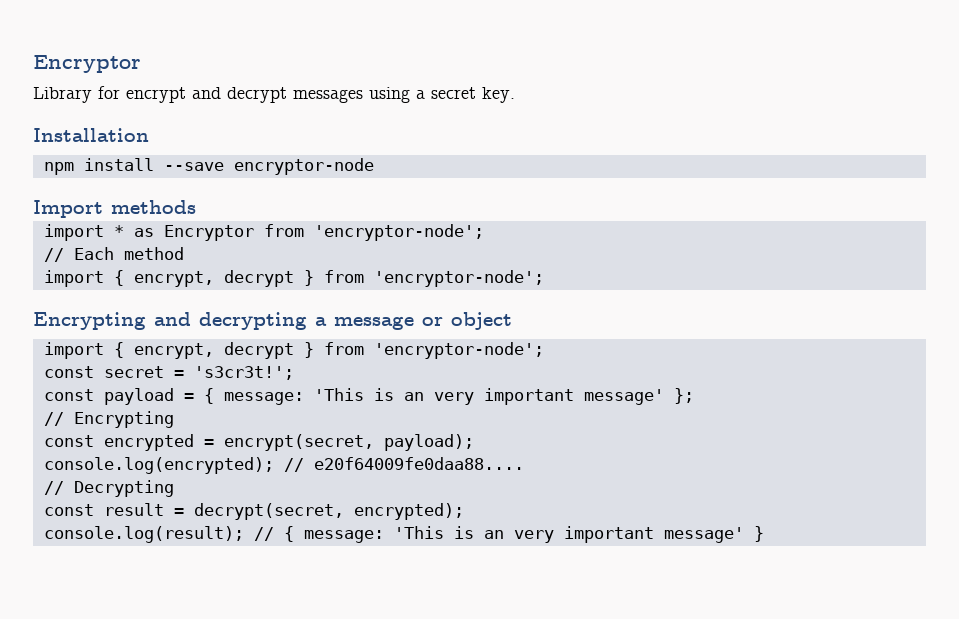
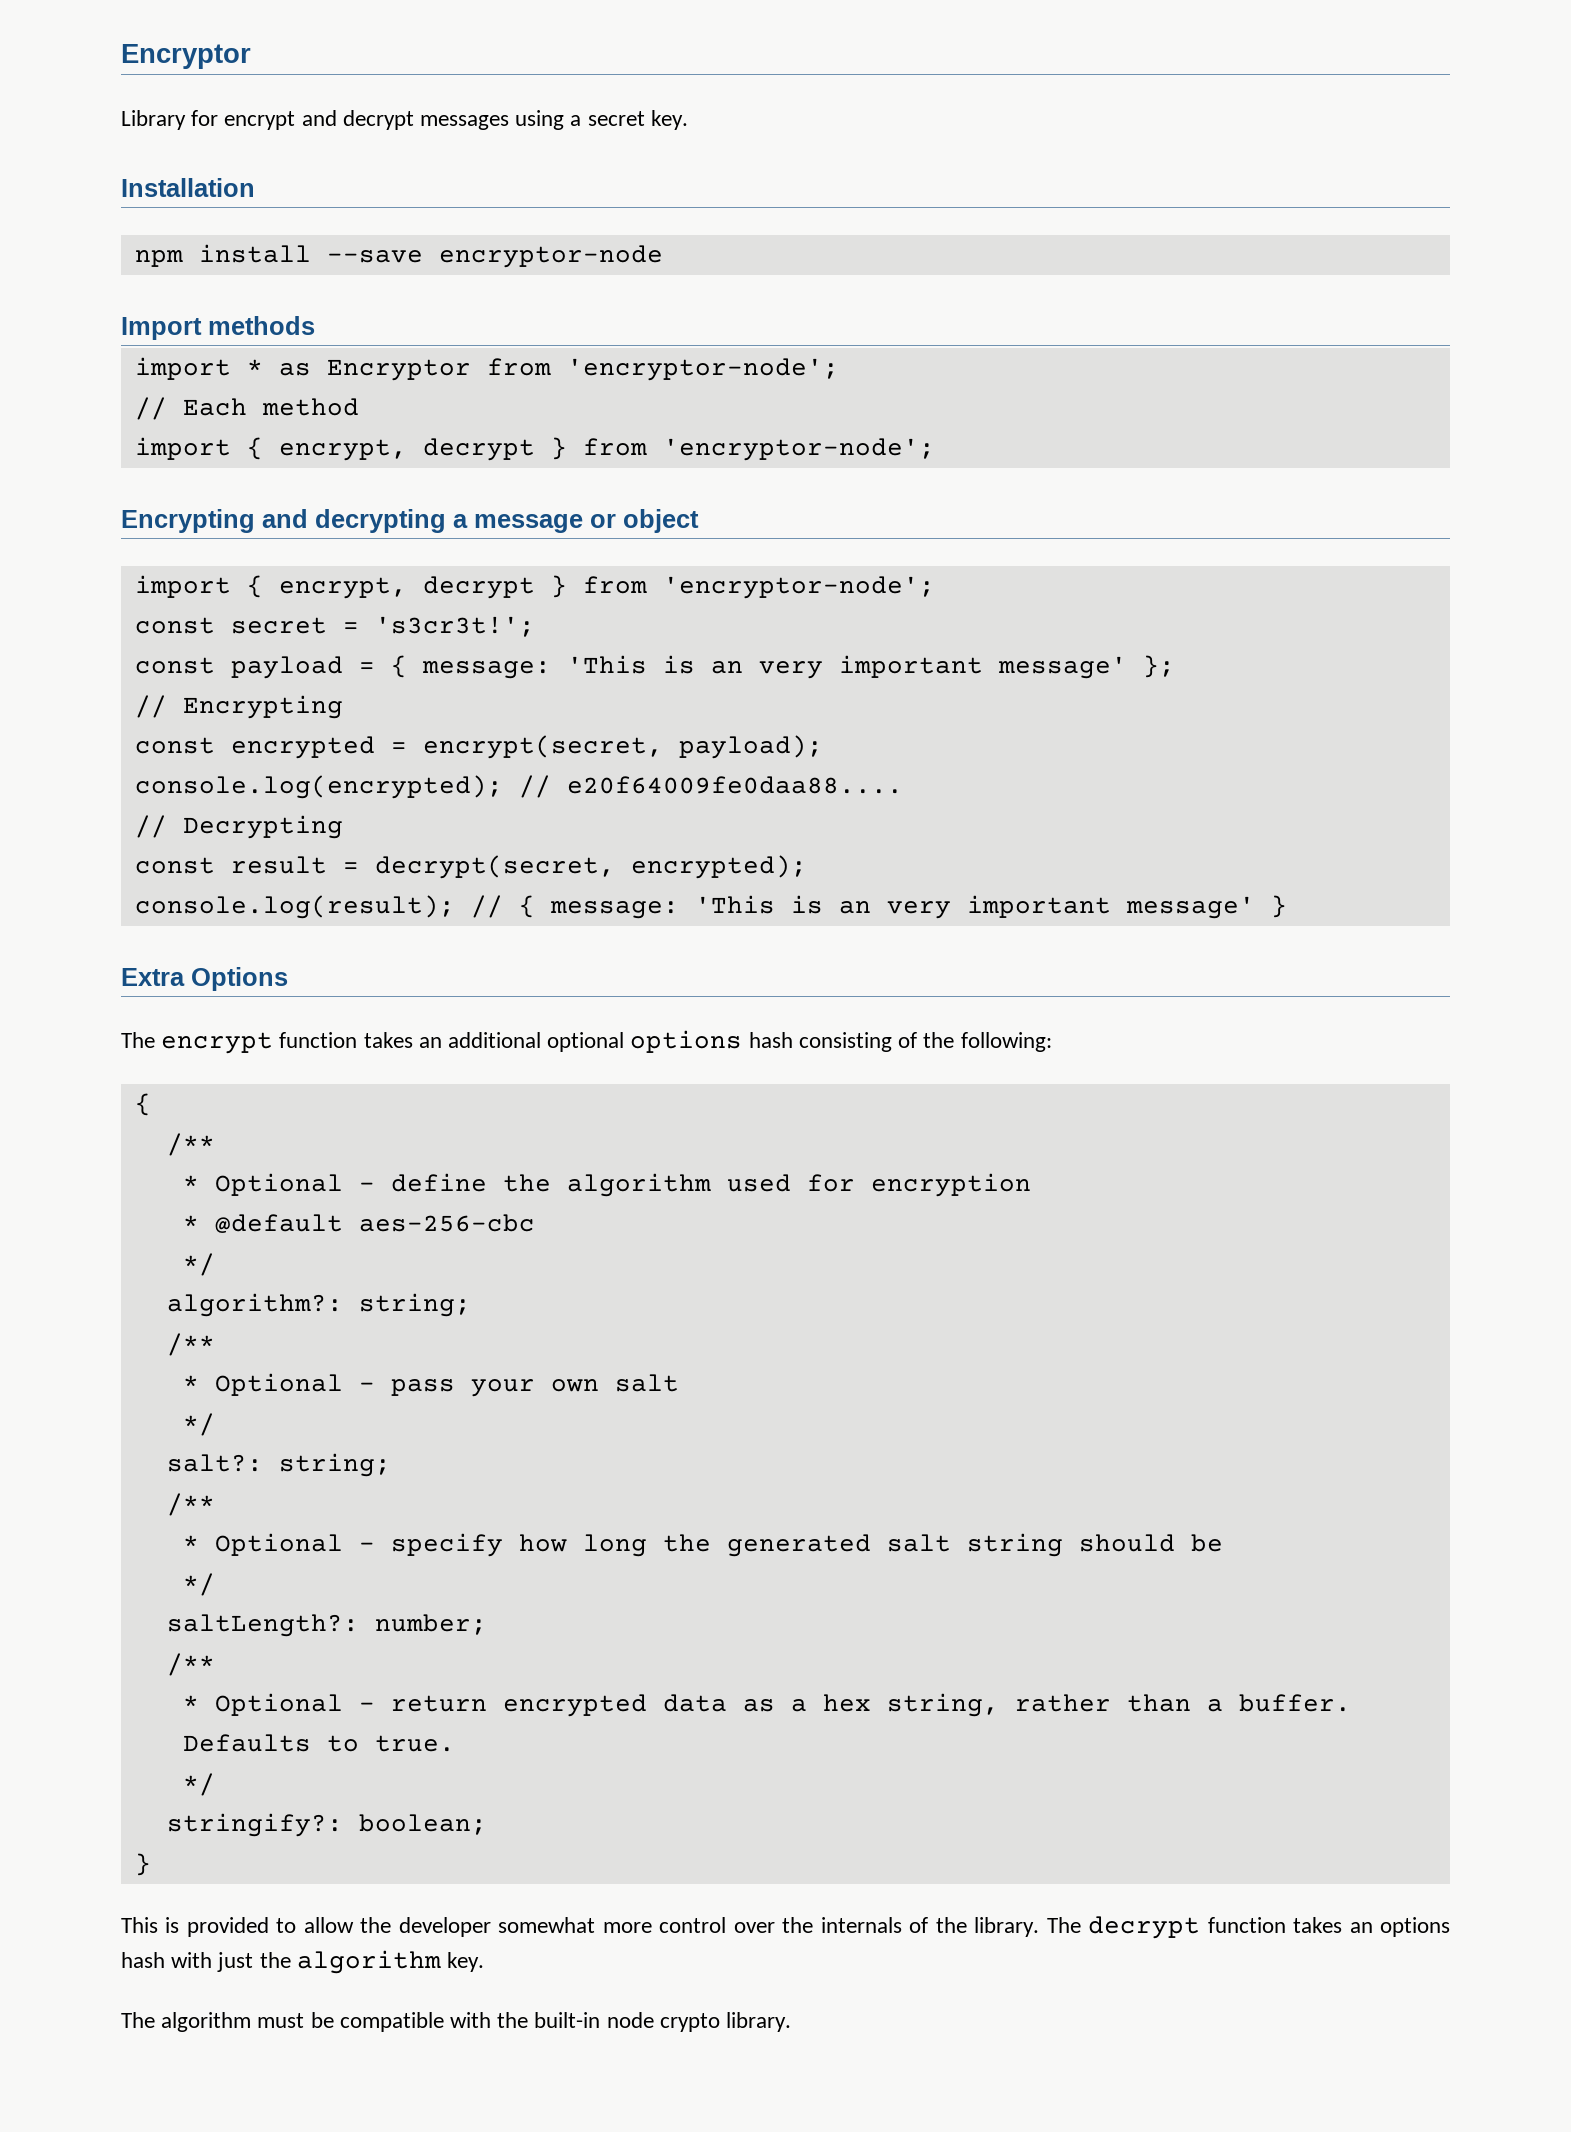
+ Extra Options
+ The encrypt function takes an additional optional options hash consisting of the following:
+ {
+ /**
+ * Optional - define the algorithm used for encryption
+ * @default aes-256-cbc
+ */
+ algorithm?: string;
+ /**
+ * Optional - pass your own salt
+ */
+ salt?: string;
+ /**
+ * Optional - specify how long the generated salt string should be
+ */
+ saltLength?: number;
+ /**
+ * Optional - return encrypted data as a hex string, rather than a buffer. Defaults to true.
+ */
+ stringify?: boolean;
+ }
+ This is provided to allow the developer somewhat more control over the internals of the library. The decrypt function takes an options hash with just the algorithm key.
+ The algorithm must be compatible with the built-in node crypto library.

